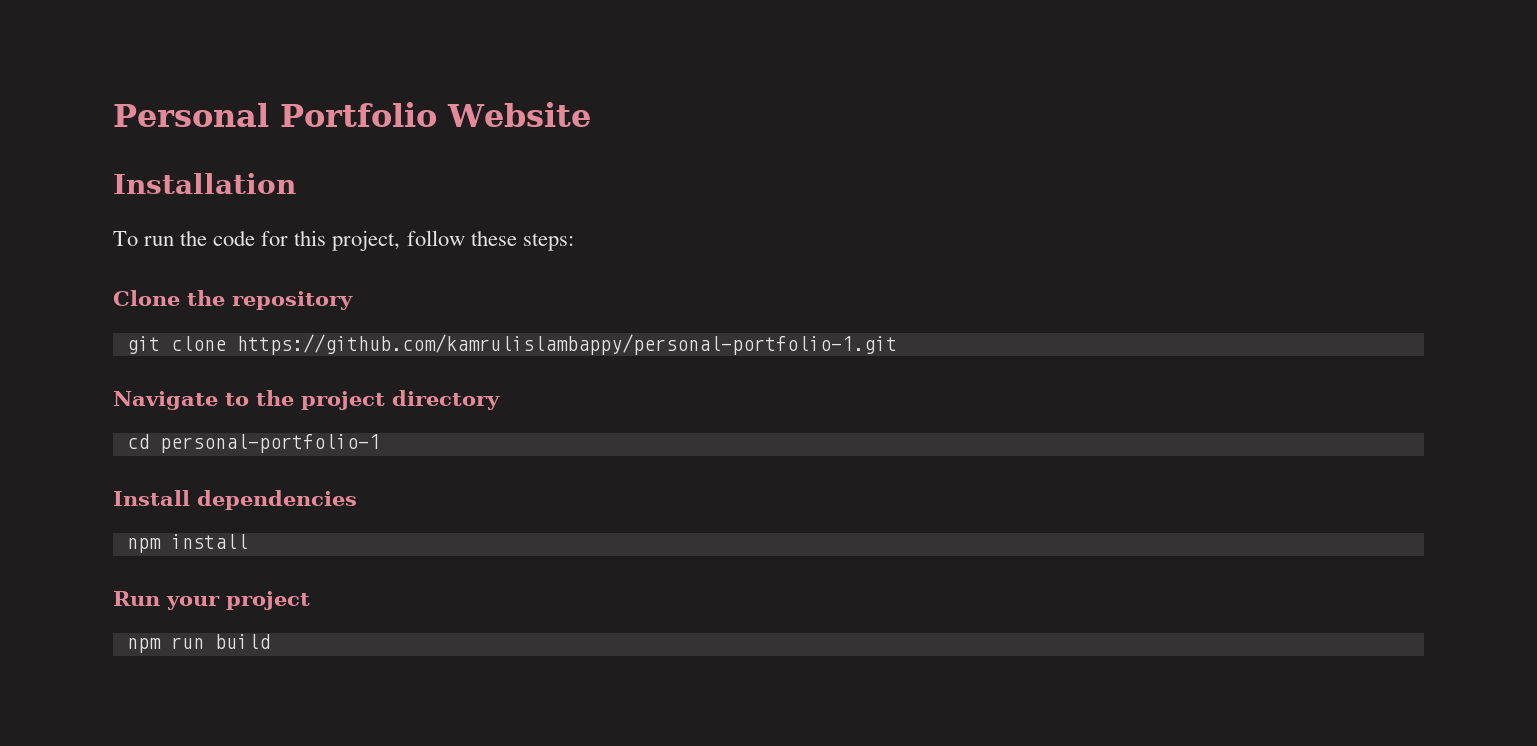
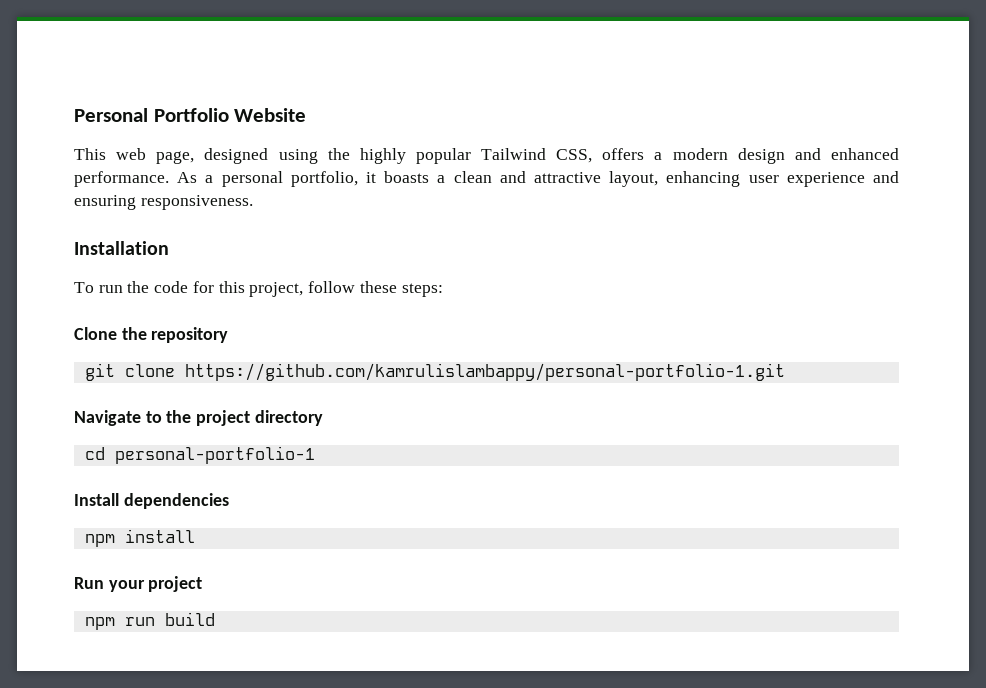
+ This web page, designed using the highly popular Tailwind CSS, offers a modern design and enhanced performance. As a personal portfolio, it boasts a clean and attractive layout, enhancing user experience and ensuring responsiveness.

